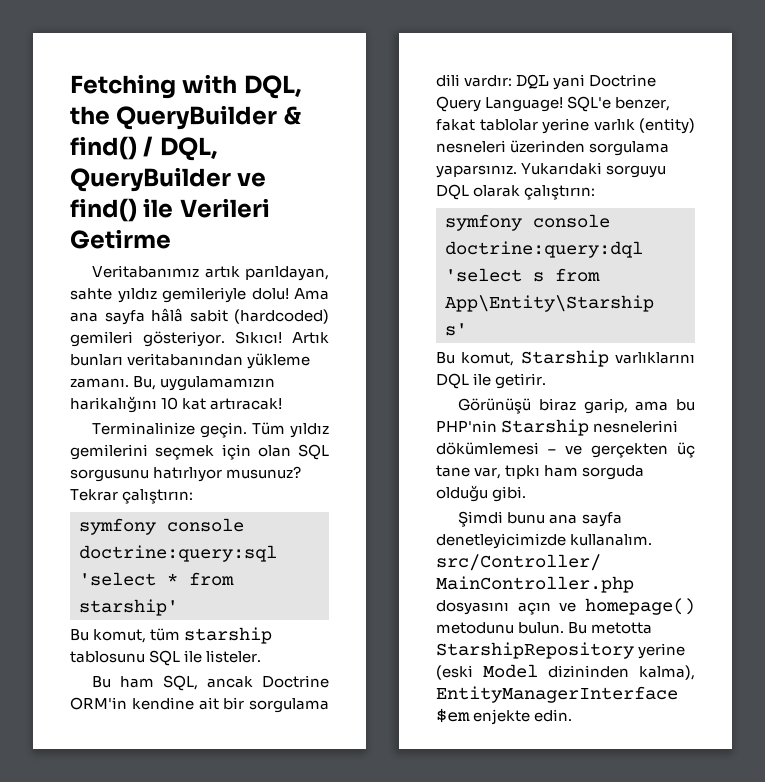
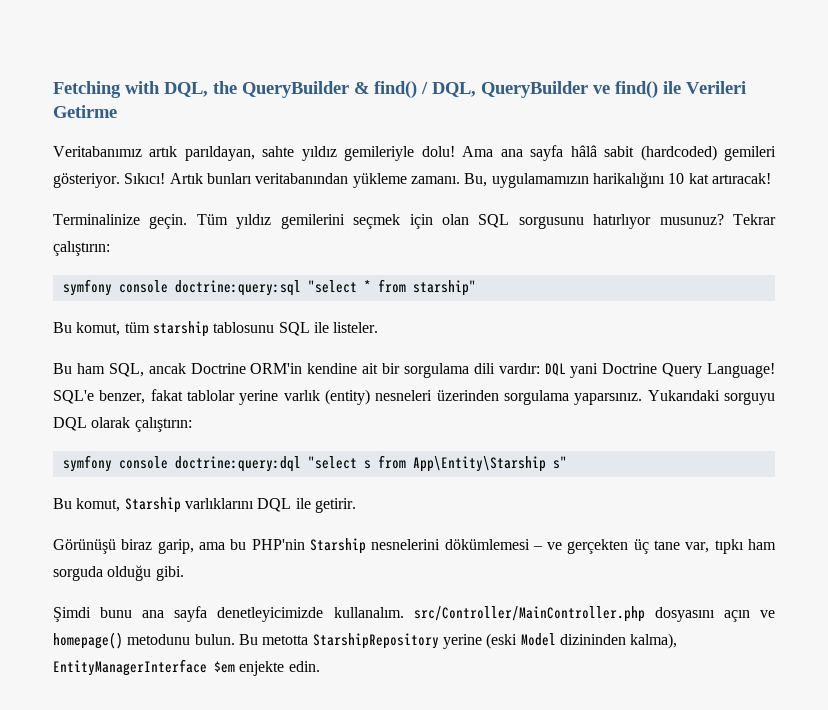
- symfony console doctrine:query:sql 'select * from starship'
+ symfony console doctrine:query:sql "select * from starship"
- symfony console doctrine:query:dql 'select s from App\Entity\Starship s'
+ symfony console doctrine:query:dql "select s from App\Entity\Starship s"

